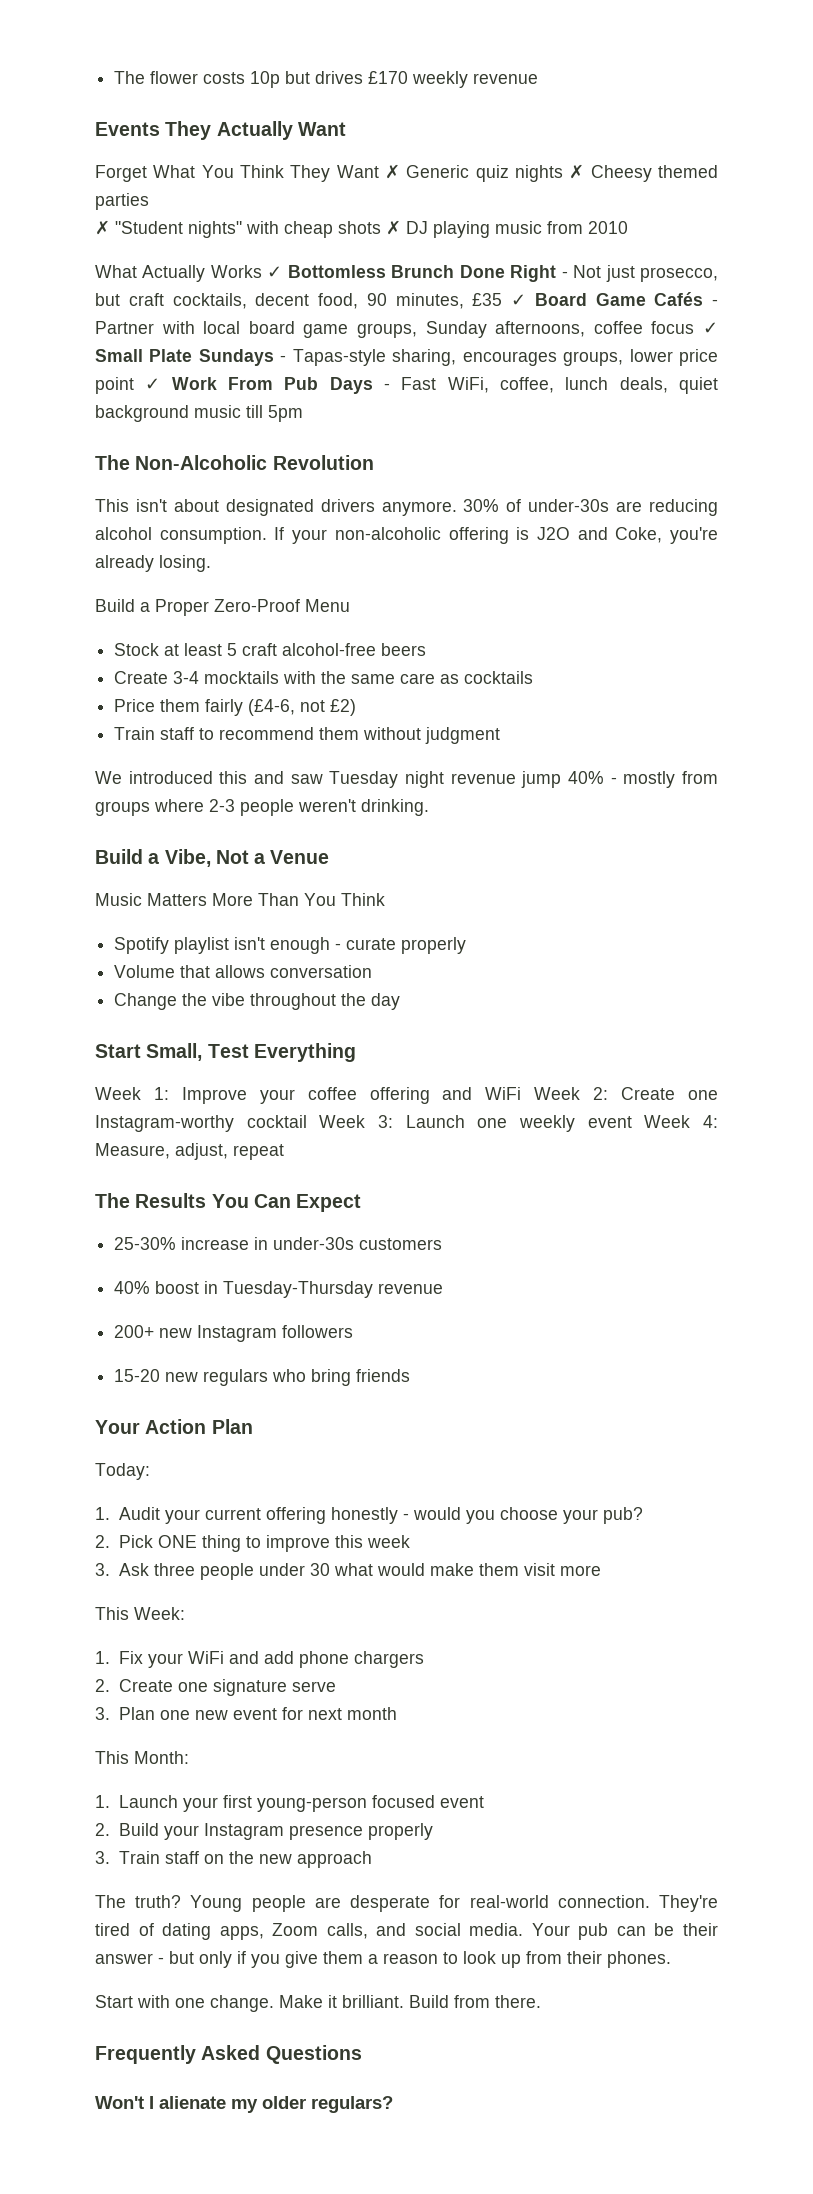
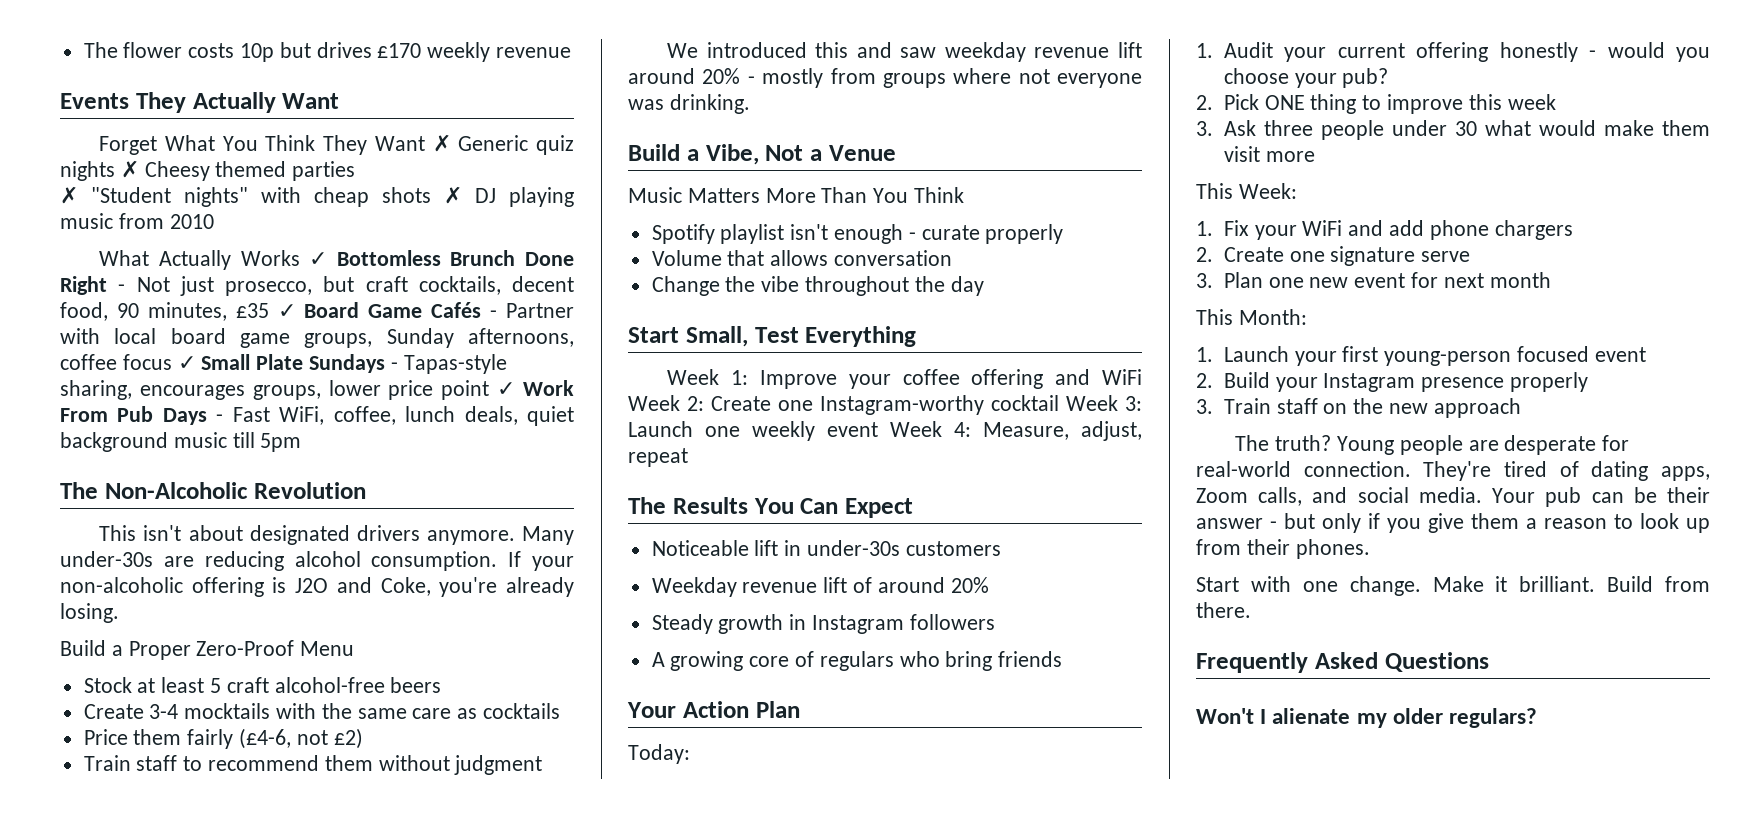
- 30% of under-30s are reducing alcohol consumption.
+ Many under-30s are reducing alcohol consumption.
- We introduced this and saw Tuesday night revenue jump 40% - mostly from groups where 2-3 people weren't drinking.
+ We introduced this and saw weekday revenue lift around 20% - mostly from groups where not everyone was drinking.
- 25-30% increase in under-30s customers
+ Noticeable lift in under-30s customers
- 40% boost in Tuesday-Thursday revenue
- 200+ new Instagram followers
- 15-20 new regulars who bring friends
+ Weekday revenue lift of around 20%
+ Steady growth in Instagram followers
+ A growing core of regulars who bring friends

